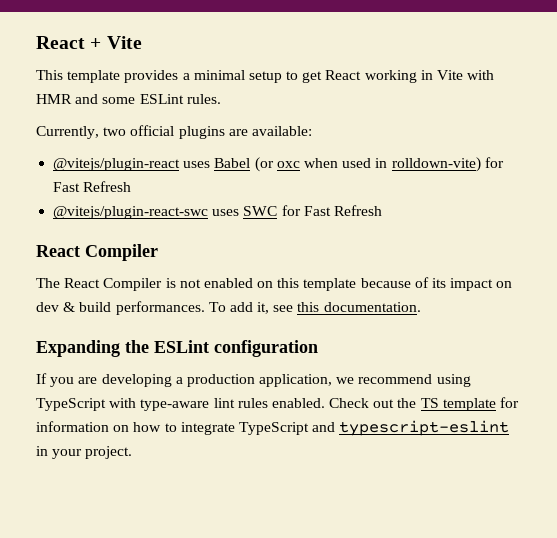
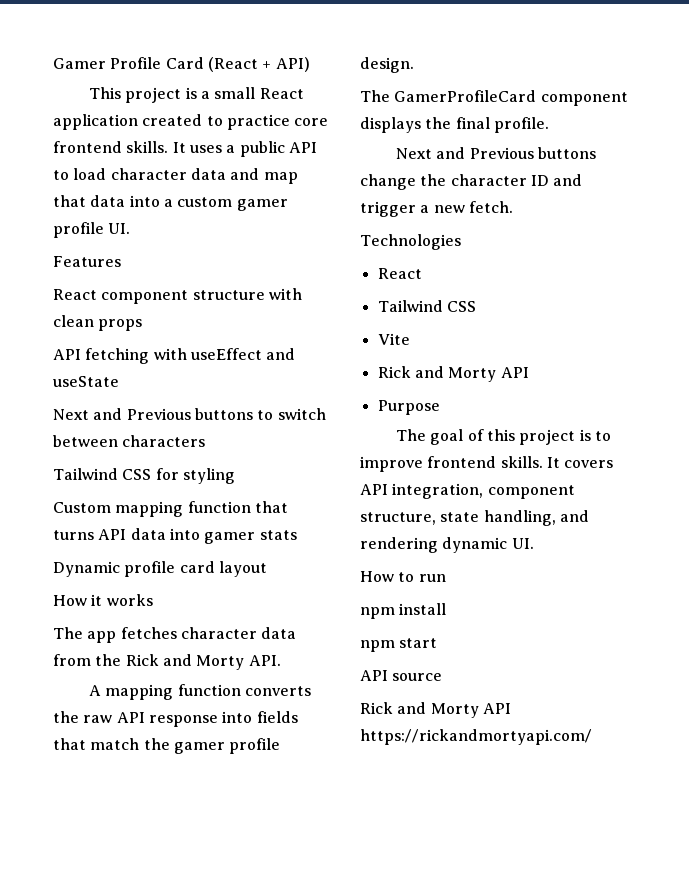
- React + Vite
- This template provides a minimal setup to get React working in Vite with HMR and some ESLint rules.
- Currently, two official plugins are available:
- @vitejs/plugin-react uses Babel (or oxc when used in rolldown-vite) for Fast Refresh
- @vitejs/plugin-react-swc uses SWC for Fast Refresh
- React Compiler
- The React Compiler is not enabled on this template because of its impact on dev & build performances. To add it, see this documentation.
- Expanding the ESLint configuration
- If you are developing a production application, we recommend using TypeScript with type-aware lint rules enabled. Check out the TS template for information on how to integrate TypeScript and typescript-eslint in your project.
+ Gamer Profile Card (React + API)
+ This project is a small React application created to practice core frontend skills. It uses a public API to load character data and map that data into a custom gamer profile UI.
+ Features
+ React component structure with clean props
+ API fetching with useEffect and useState
+ Next and Previous buttons to switch between characters
+ Tailwind CSS for styling
+ Custom mapping function that turns API data into gamer stats
+ Dynamic profile card layout
+ How it works
+ The app fetches character data from the Rick and Morty API.
+ A mapping function converts the raw API response into fields that match the gamer profile design.
+ The GamerProfileCard component displays the final profile.
+ Next and Previous buttons change the character ID and trigger a new fetch.
+ Technologies
+ React
+ Tailwind CSS
+ Vite
+ Rick and Morty API
+ Purpose
+ The goal of this project is to improve frontend skills. It covers API integration, component structure, state handling, and rendering dynamic UI.
+ How to run
+ npm install
+ npm start
+ API source
+ Rick and Morty API https://rickandmortyapi.com/

